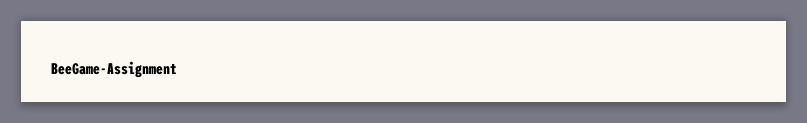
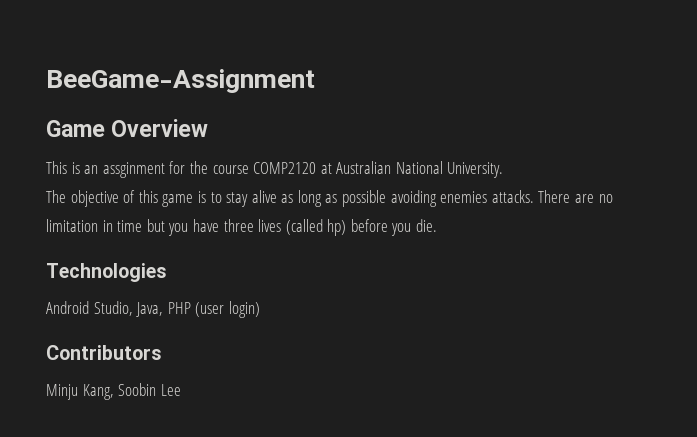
+ Game Overview
+ This is an assginment for the course COMP2120 at Australian National University.
+ The objective of this game is to stay alive as long as possible avoiding enemies attacks. There are no limitation in time but you have three lives (called hp) before you die.
+ Technologies
+ Android Studio, Java, PHP (user login)
+ Contributors
+ Minju Kang, Soobin Lee

